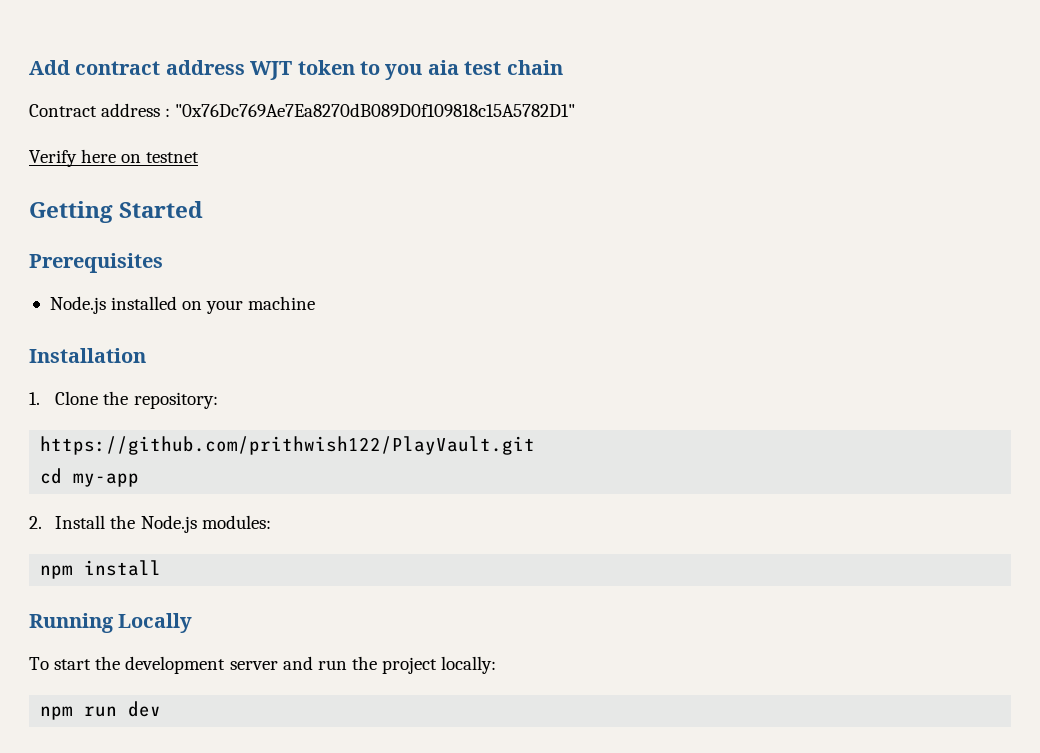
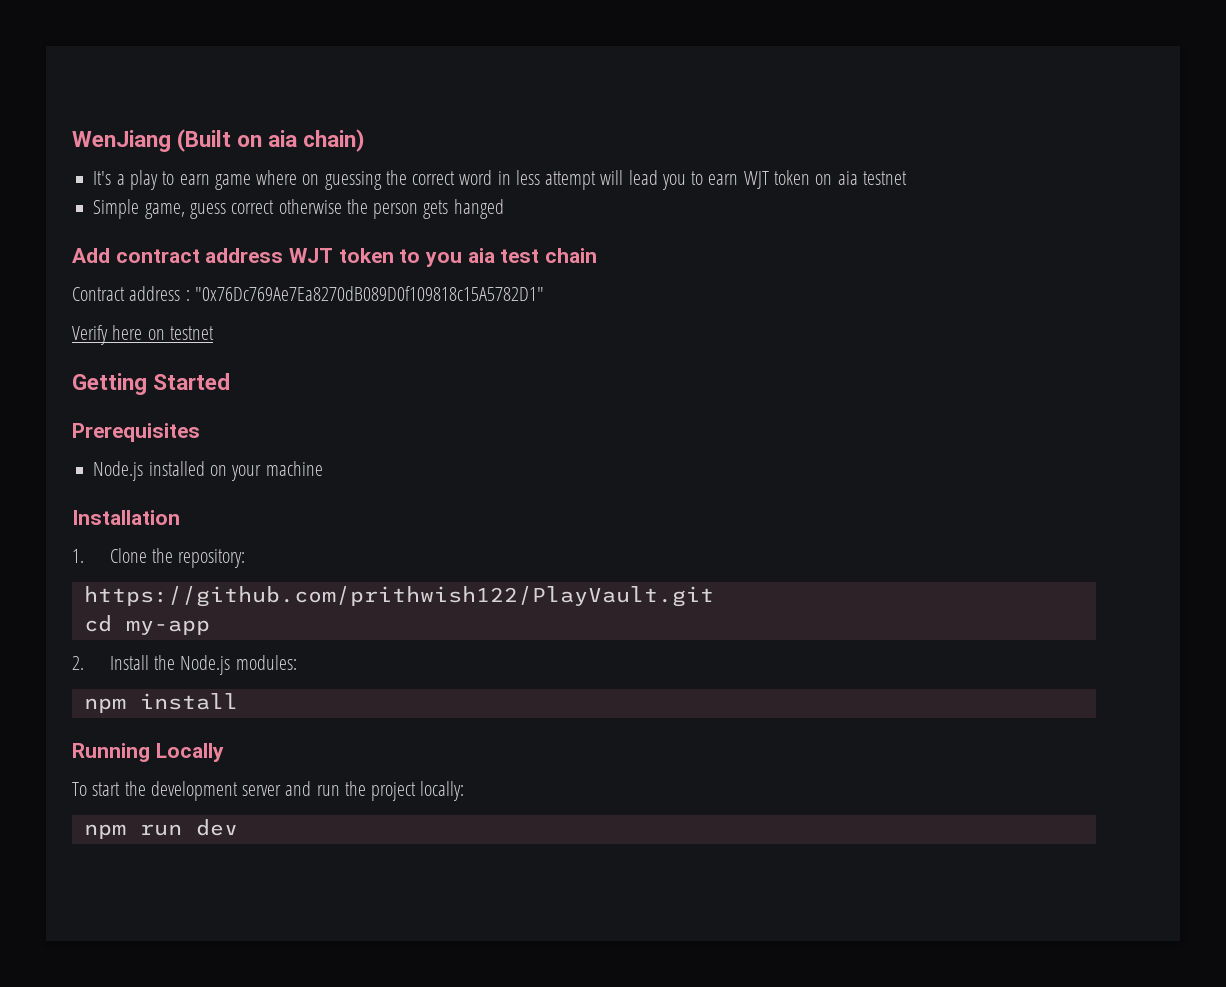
+ WenJiang (Built on aia chain)
+ It's a play to earn game where on guessing the correct word in less attempt will lead you to earn WJT token on aia testnet
+ Simple game, guess correct otherwise the person gets hanged

